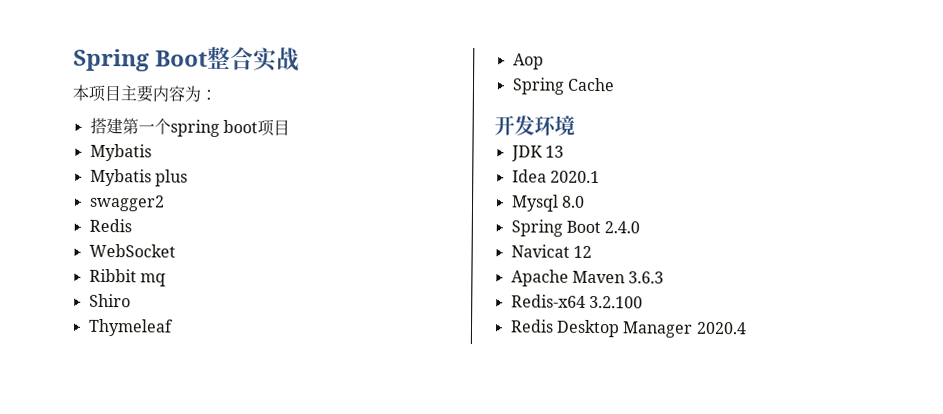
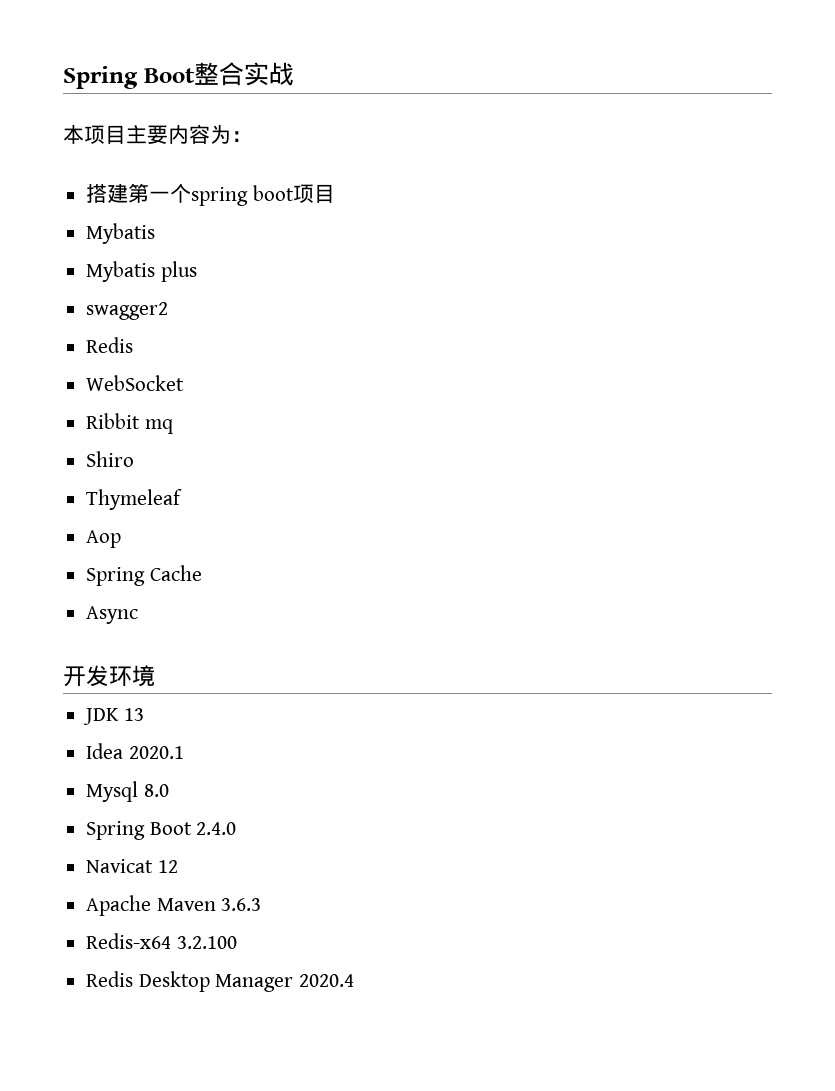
+ Async

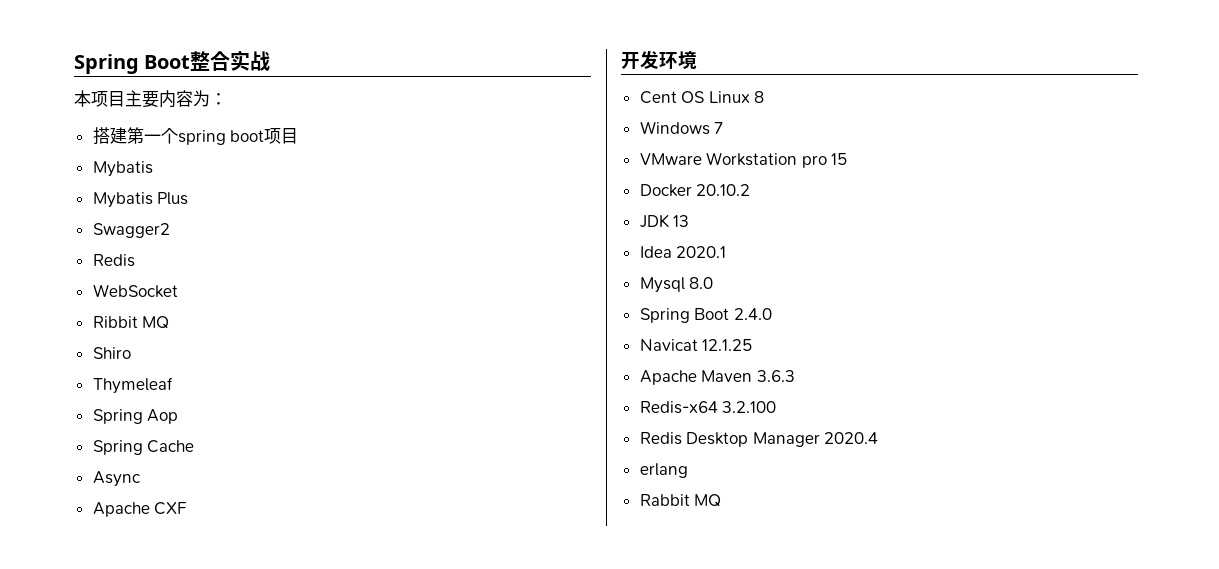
- Mybatis plus
- swagger2
+ Mybatis Plus
+ Swagger2
- Ribbit mq
+ Ribbit MQ
- Aop
+ Spring Aop
+ Apache CXF
+ Cent OS Linux 8
+ Windows 7
+ VMware Workstation pro 15
+ Docker 20.10.2
- Navicat 12
+ Navicat 12.1.25
+ erlang
+ Rabbit MQ

